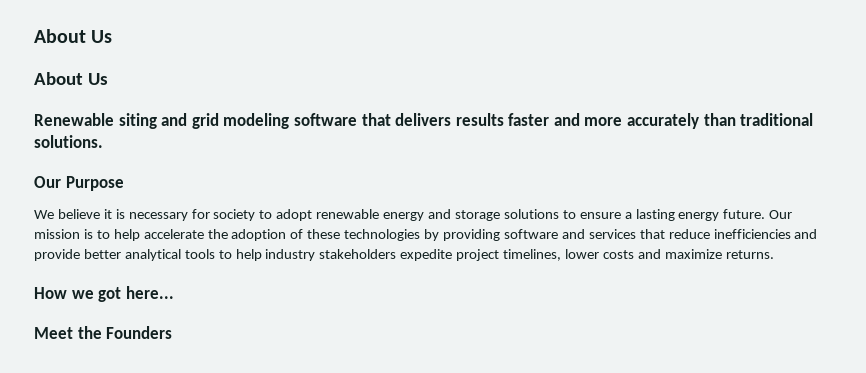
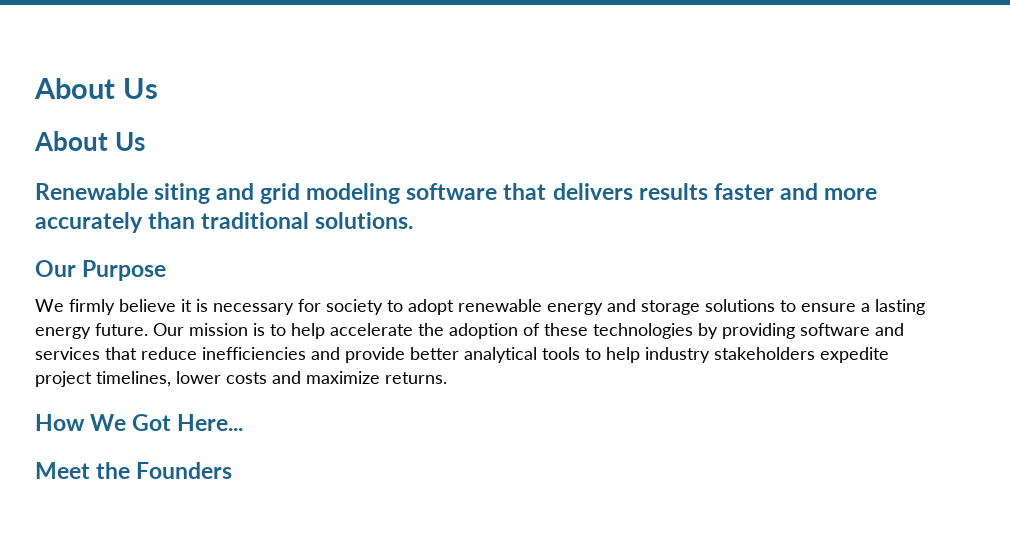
- We believe it is necessary for society to adopt renewable energy and storage solutions to ensure a lasting energy future.
+ We firmly believe it is necessary for society to adopt renewable energy and storage solutions to ensure a lasting energy future.
- How we got here...
+ How We Got Here...

